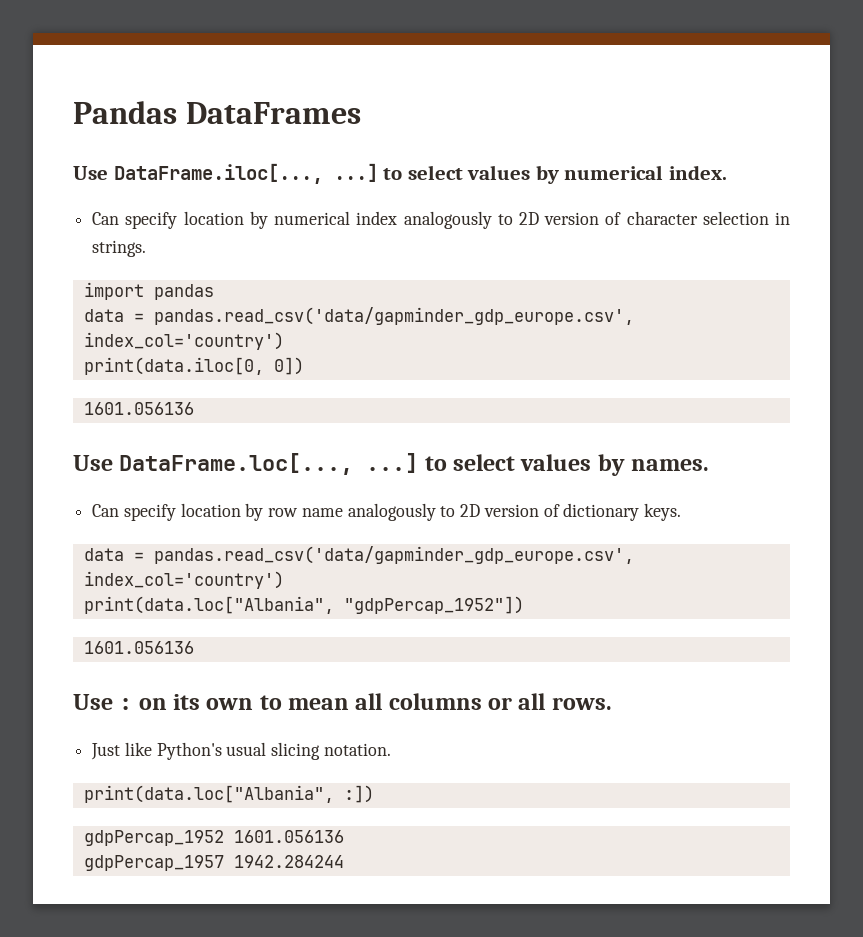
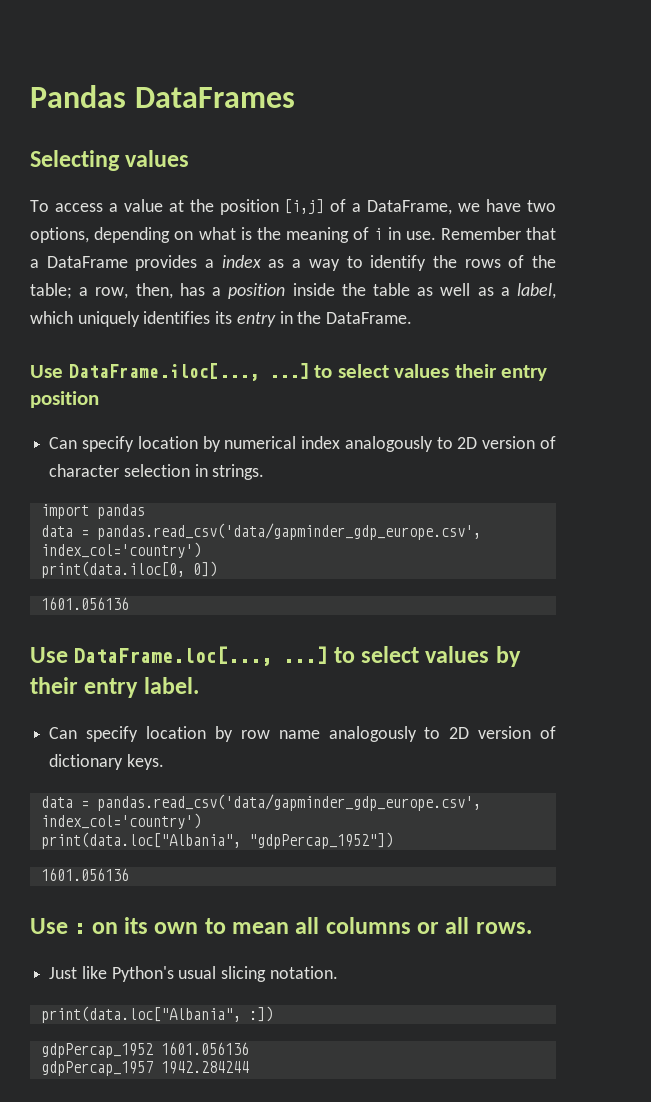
+ Selecting values
+ To access a value at the position [i,j] of a DataFrame, we have two options, depending on what is the meaning of i in use. Remember that a DataFrame provides a index as a way to identify the rows of the table; a row, then, has a position inside the table as well as a label, which uniquely identifies its entry in the DataFrame.
- Use DataFrame.iloc[..., ...] to select values by numerical index.
+ Use DataFrame.iloc[..., ...] to select values their entry position
- Use DataFrame.loc[..., ...] to select values by names.
+ Use DataFrame.loc[..., ...] to select values by their entry label.

